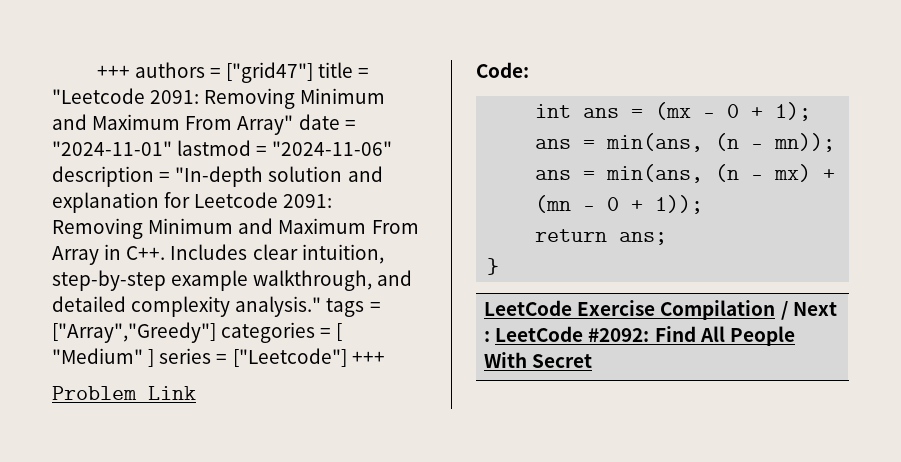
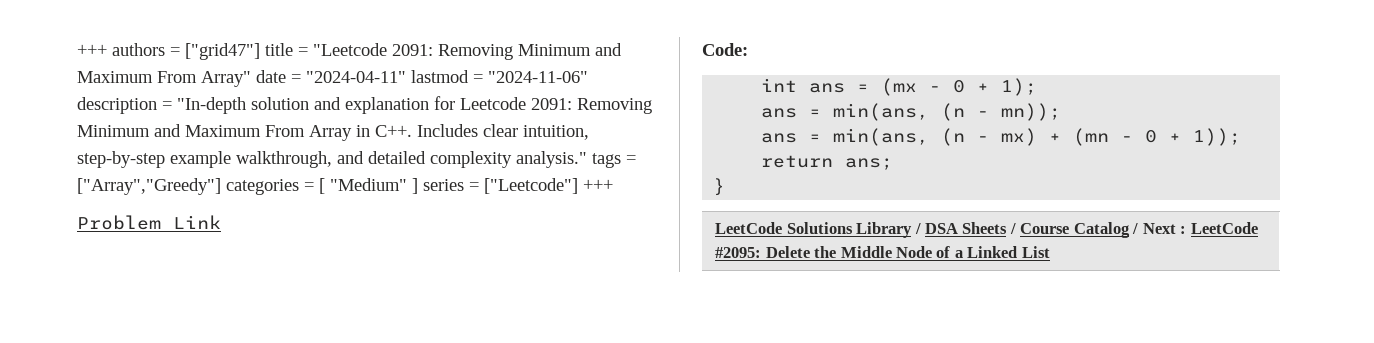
- +++ authors = ["grid47"] title = "Leetcode 2091: Removing Minimum and Maximum From Array" date = "2024-11-01" lastmod = "2024-11-06" description = "In-depth solution and explanation for Leetcode 2091: Removing Minimum and Maximum From Array in C++. Includes clear intuition, step-by-step example walkthrough, and detailed complexity analysis." tags = ["Array","Greedy"] categories = [ "Medium" ] series = ["Leetcode"] +++
+ +++ authors = ["grid47"] title = "Leetcode 2091: Removing Minimum and Maximum From Array" date = "2024-04-11" lastmod = "2024-11-06" description = "In-depth solution and explanation for Leetcode 2091: Removing Minimum and Maximum From Array in C++. Includes clear intuition, step-by-step example walkthrough, and detailed complexity analysis." tags = ["Array","Greedy"] categories = [ "Medium" ] series = ["Leetcode"] +++
- LeetCode Exercise Compilation / Next : LeetCode #2092: Find All People With Secret
+ LeetCode Solutions Library / DSA Sheets / Course Catalog / Next : LeetCode #2095: Delete the Middle Node of a Linked List

